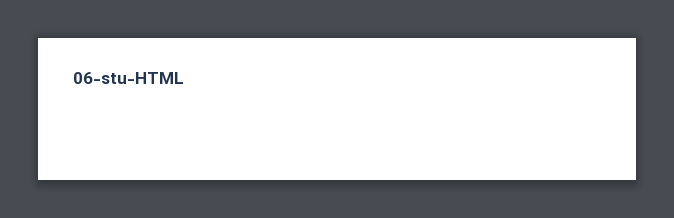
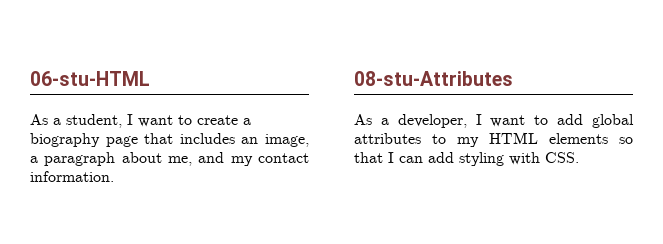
+ As a student, I want to create a biography page that includes an image, a paragraph about me, and my contact information.
+ 08-stu-Attributes
+ As a developer, I want to add global attributes to my HTML elements so that I can add styling with CSS.

